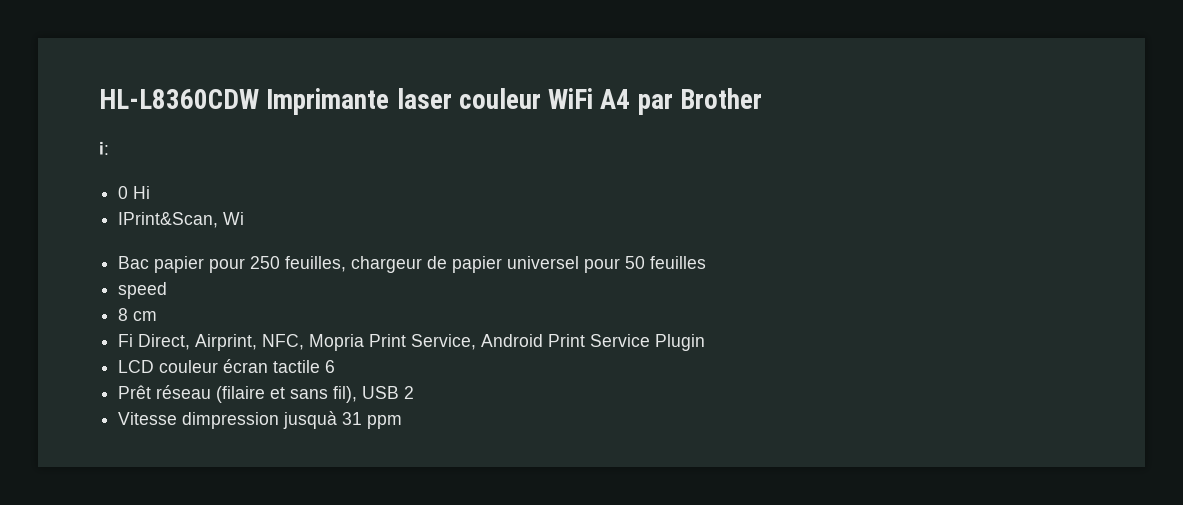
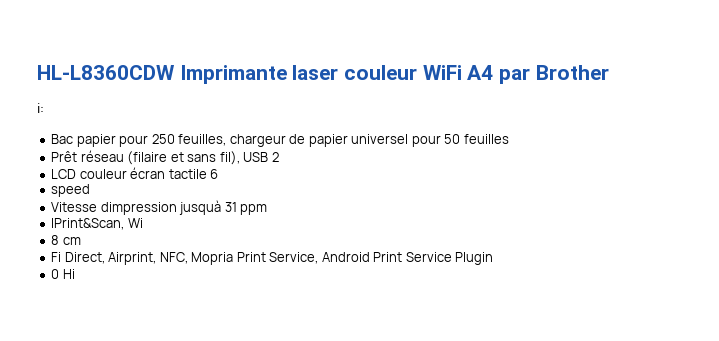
- 0 Hi
- IPrint&Scan, Wi
+ Prêt réseau (filaire et sans fil), USB 2
+ LCD couleur écran tactile 6
  speed
+ Vitesse dimpression jusquà 31 ppm
+ IPrint&Scan, Wi
- LCD couleur écran tactile 6
- Prêt réseau (filaire et sans fil), USB 2
- Vitesse dimpression jusquà 31 ppm
+ 0 Hi

